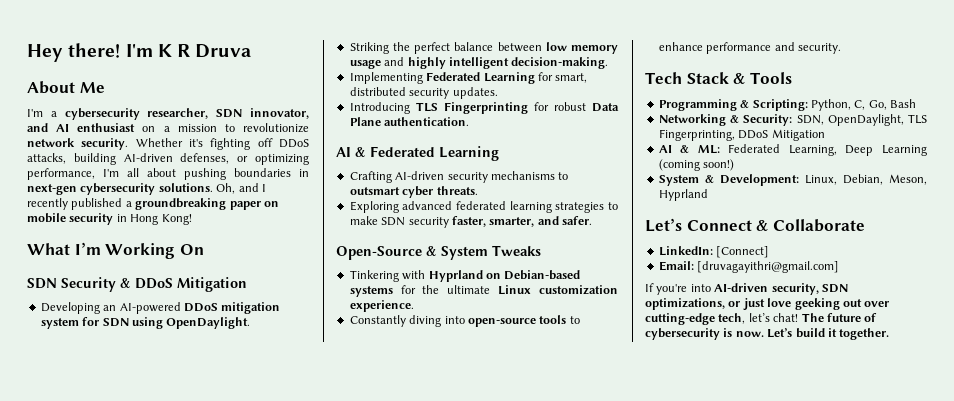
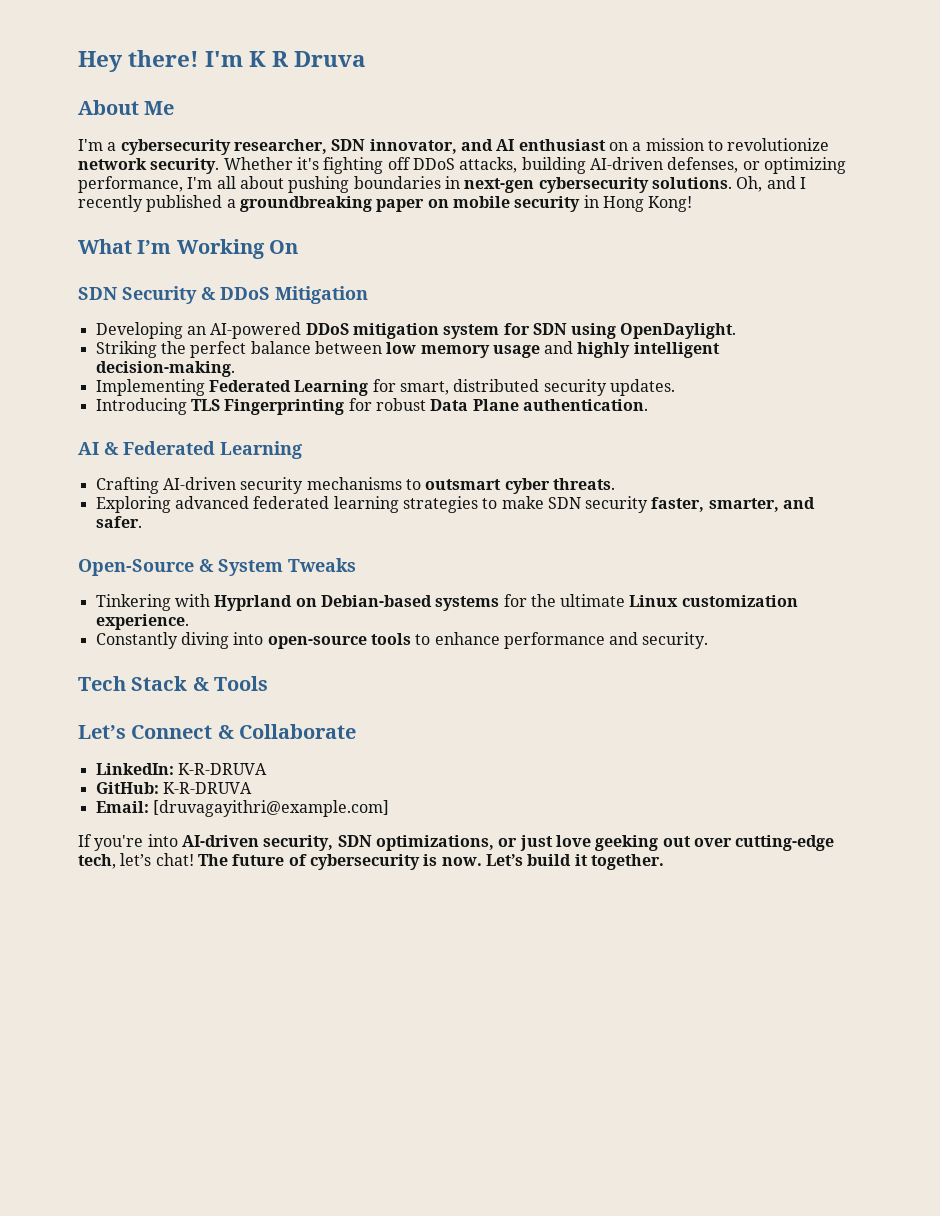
- Programming & Scripting: Python, C, Go, Bash
- Networking & Security: SDN, OpenDaylight, TLS Fingerprinting, DDoS Mitigation
- AI & ML: Federated Learning, Deep Learning (coming soon!)
- System & Development: Linux, Debian, Meson, Hyprland
- LinkedIn: [Connect]
+ LinkedIn: K-R-DRUVA
+ GitHub: K-R-DRUVA
- Email: [druvagayithri@gmail.com]
+ Email: [druvagayithri@example.com]

